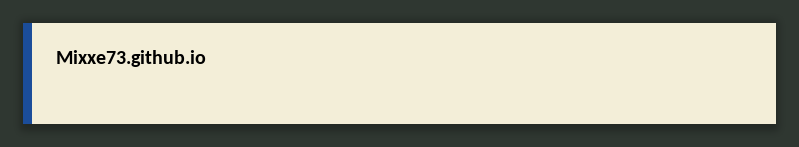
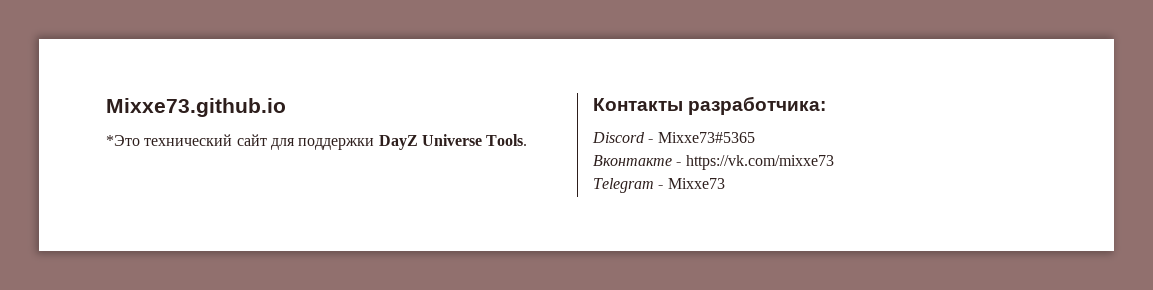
+ *Это технический сайт для поддержки DayZ Universe Tools.
+ Контакты разработчика:
+ Discord - Mixxe73#5365
+ Вконтакте - https://vk.com/mixxe73
+ Telegram - Mixxe73

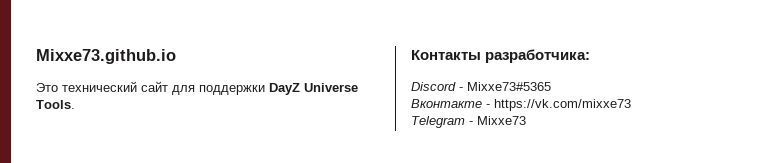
- *Это технический сайт для поддержки DayZ Universe Tools.
+ Это технический сайт для поддержки DayZ Universe Tools.

